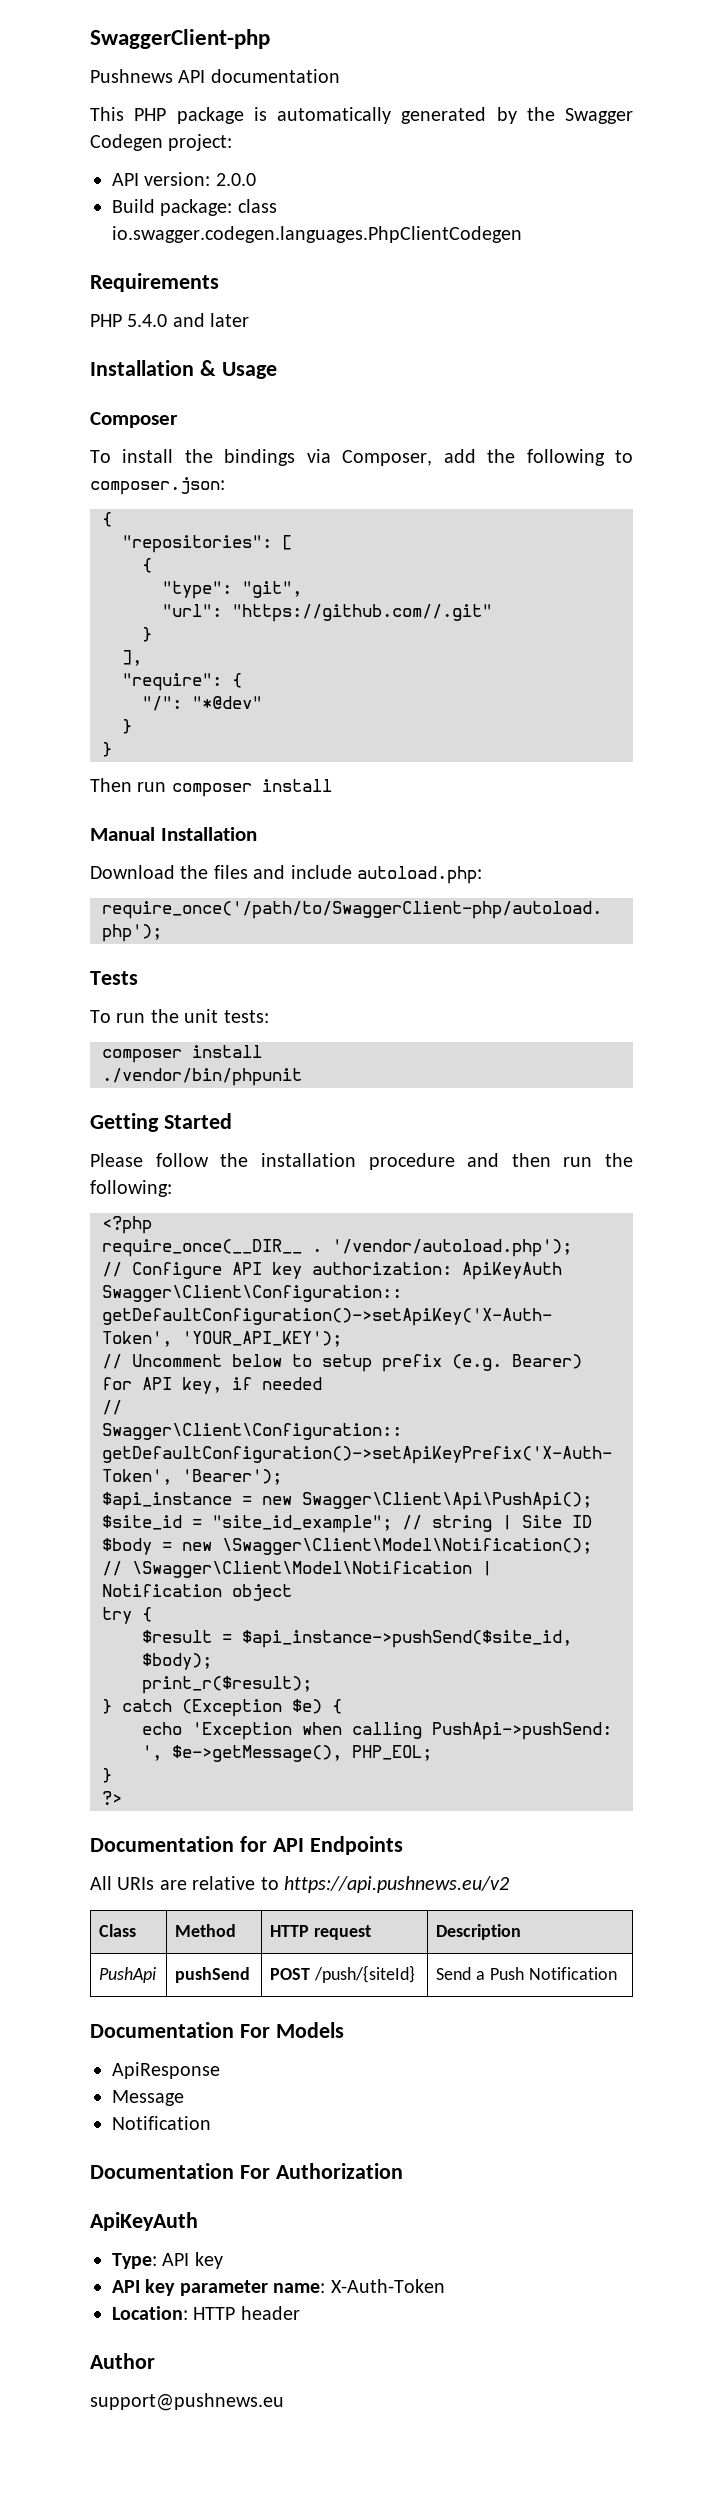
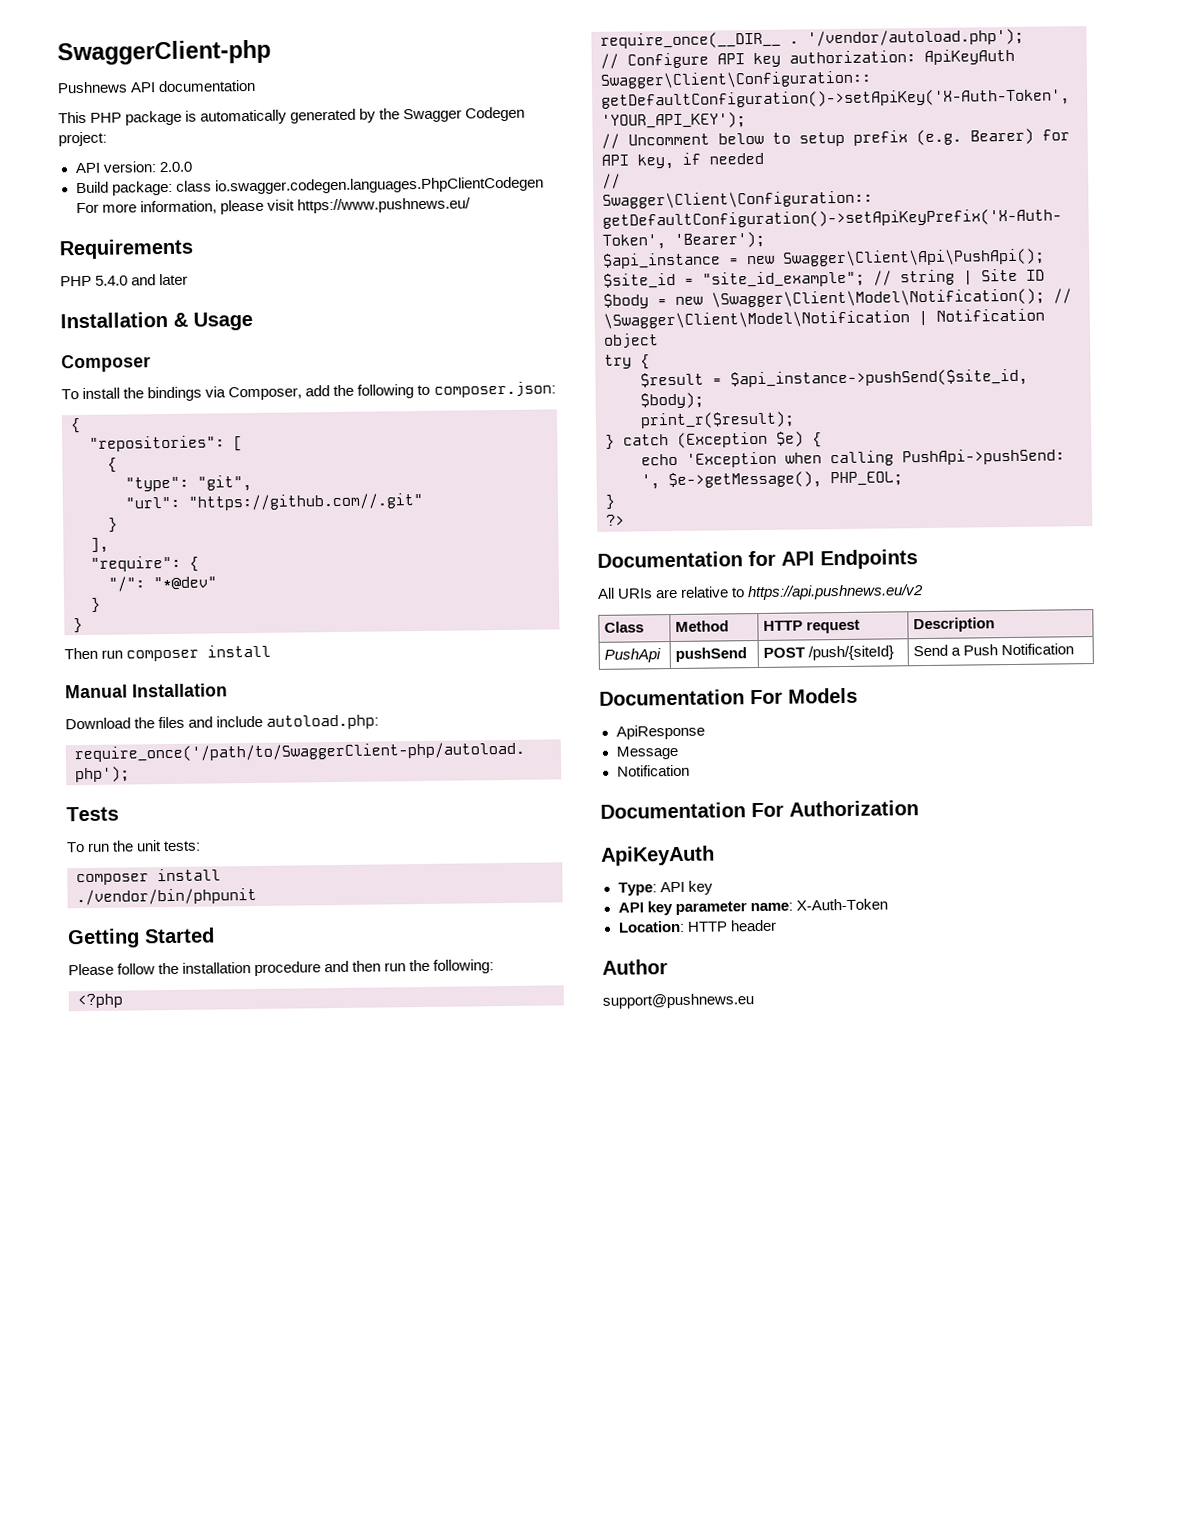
- Build package: class io.swagger.codegen.languages.PhpClientCodegen
+ Build package: class io.swagger.codegen.languages.PhpClientCodegen For more information, please visit https://www.pushnews.eu/

